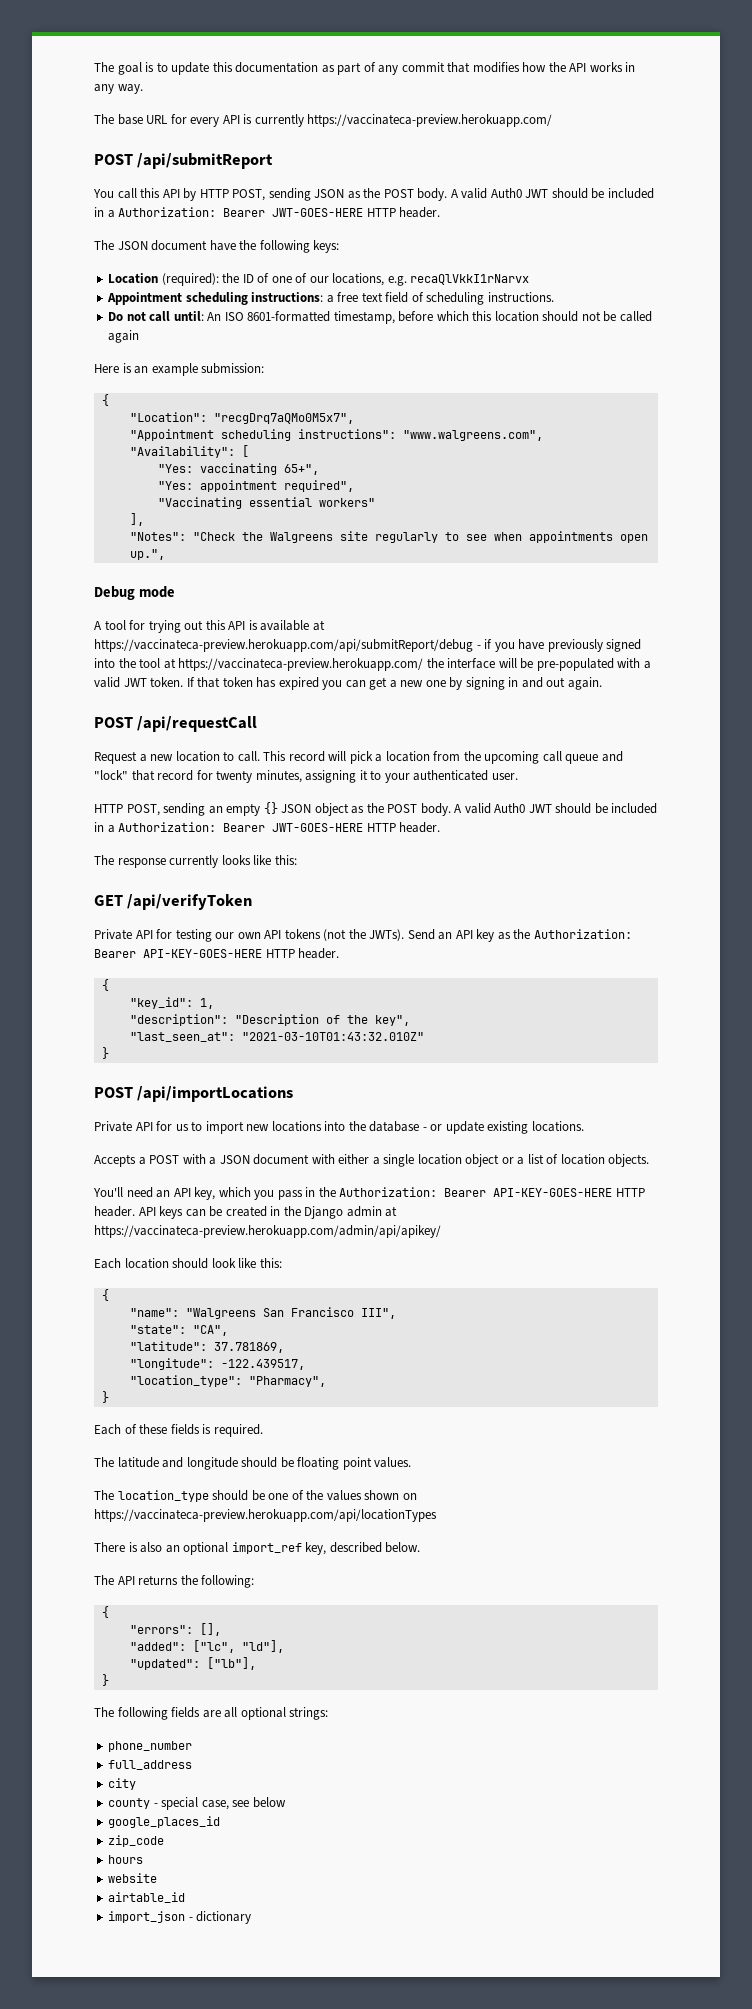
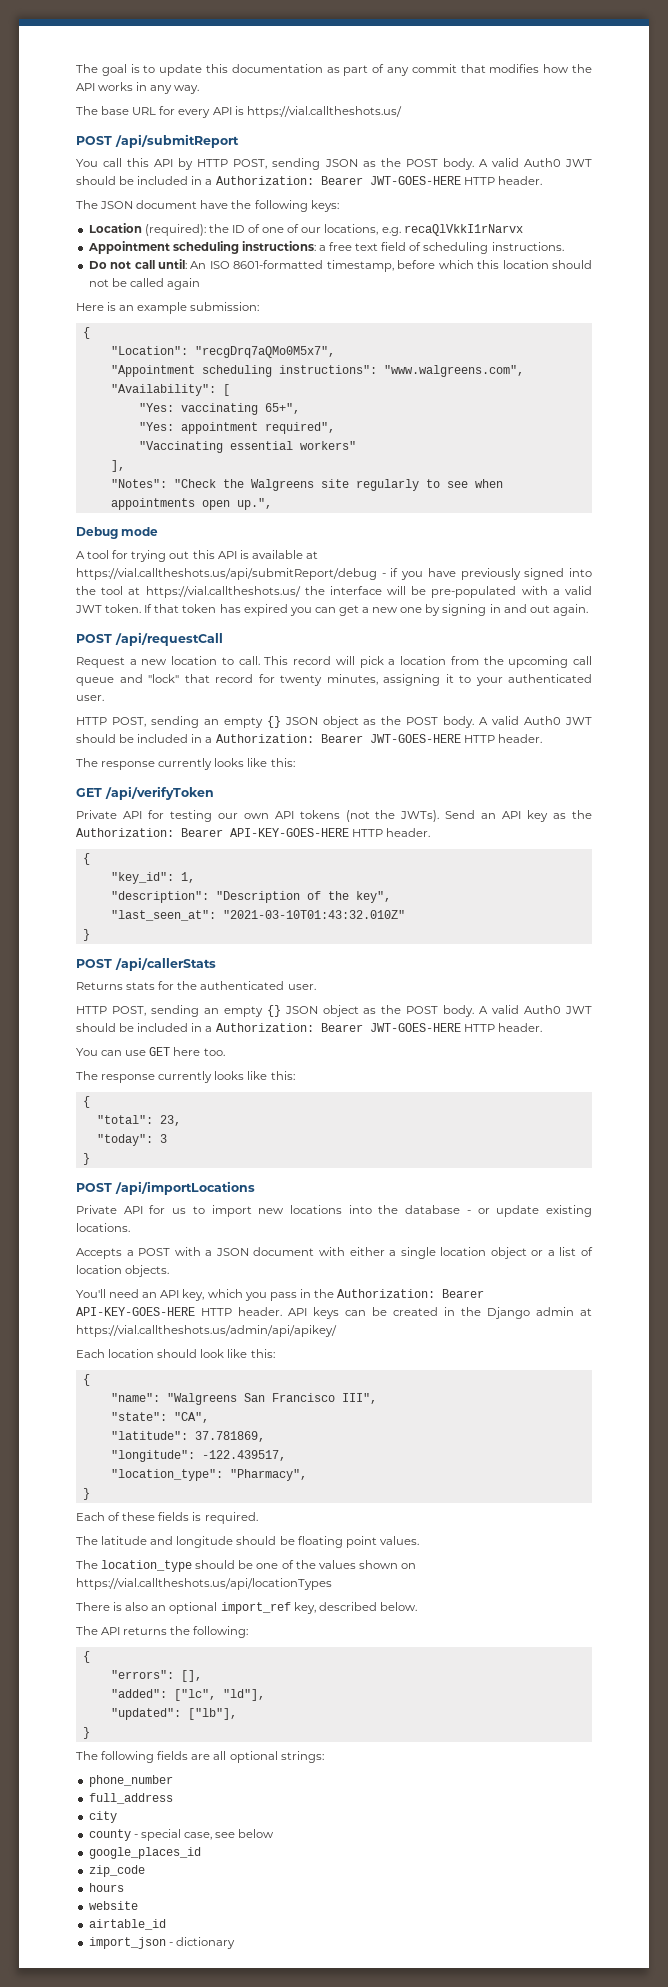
- The base URL for every API is currently https://vaccinateca-preview.herokuapp.com/
+ The base URL for every API is https://vial.calltheshots.us/
- A tool for trying out this API is available at https://vaccinateca-preview.herokuapp.com/api/submitReport/debug - if you have previously signed into the tool at https://vaccinateca-preview.herokuapp.com/ the interface will be pre-populated with a valid JWT token.
+ A tool for trying out this API is available at https://vial.calltheshots.us/api/submitReport/debug - if you have previously signed into the tool at https://vial.calltheshots.us/ the interface will be pre-populated with a valid JWT token.
+ POST /api/callerStats
+ Returns stats for the authenticated user.
+ HTTP POST, sending an empty {} JSON object as the POST body. A valid Auth0 JWT should be included in a Authorization: Bearer JWT-GOES-HERE HTTP header.
+ You can use GET here too.
+ The response currently looks like this:
+ {
+ "total": 23,
+ "today": 3
+ }
- API keys can be created in the Django admin at https://vaccinateca-preview.herokuapp.com/admin/api/apikey/
+ API keys can be created in the Django admin at https://vial.calltheshots.us/admin/api/apikey/
- The location_type should be one of the values shown on https://vaccinateca-preview.herokuapp.com/api/locationTypes
+ The location_type should be one of the values shown on https://vial.calltheshots.us/api/locationTypes

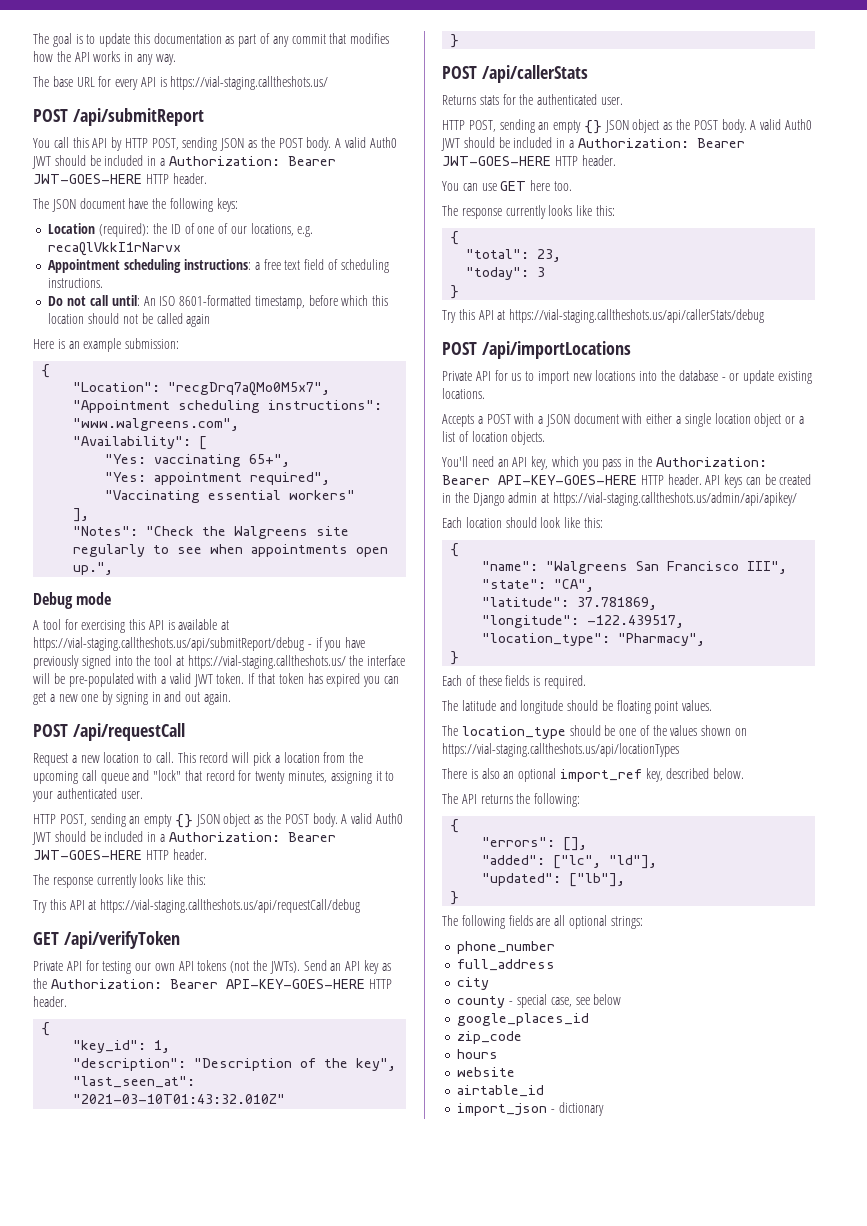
- The base URL for every API is https://vial.calltheshots.us/
+ The base URL for every API is https://vial-staging.calltheshots.us/
- A tool for trying out this API is available at https://vial.calltheshots.us/api/submitReport/debug - if you have previously signed into the tool at https://vial.calltheshots.us/ the interface will be pre-populated with a valid JWT token.
+ A tool for exercising this API is available at https://vial-staging.calltheshots.us/api/submitReport/debug - if you have previously signed into the tool at https://vial-staging.calltheshots.us/ the interface will be pre-populated with a valid JWT token.
+ Try this API at https://vial-staging.calltheshots.us/api/requestCall/debug
+ Try this API at https://vial-staging.calltheshots.us/api/callerStats/debug
- API keys can be created in the Django admin at https://vial.calltheshots.us/admin/api/apikey/
+ API keys can be created in the Django admin at https://vial-staging.calltheshots.us/admin/api/apikey/
- The location_type should be one of the values shown on https://vial.calltheshots.us/api/locationTypes
+ The location_type should be one of the values shown on https://vial-staging.calltheshots.us/api/locationTypes

